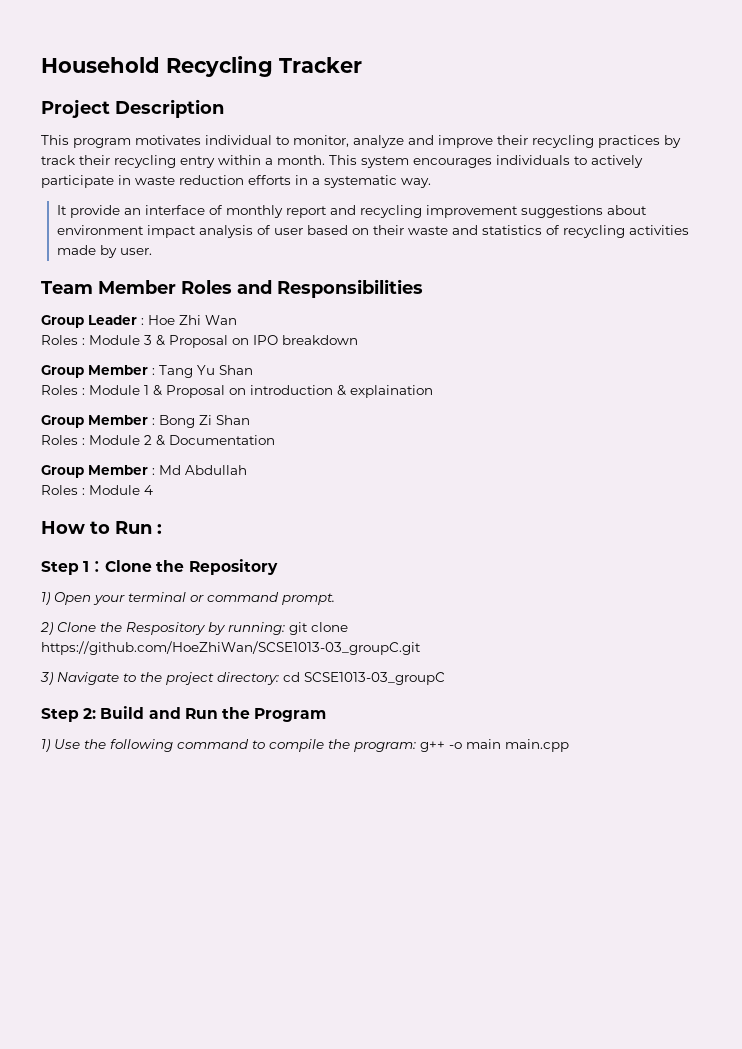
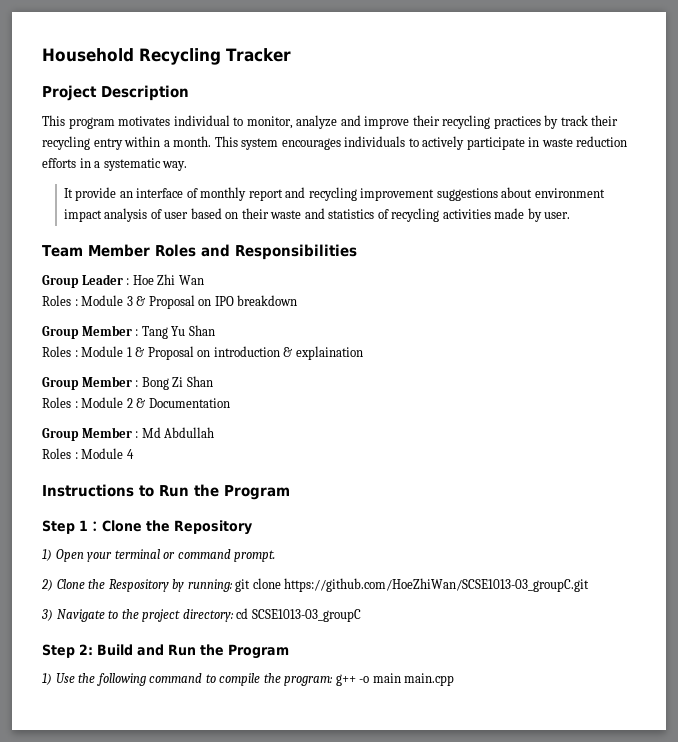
- How to Run :
+ Instructions to Run the Program

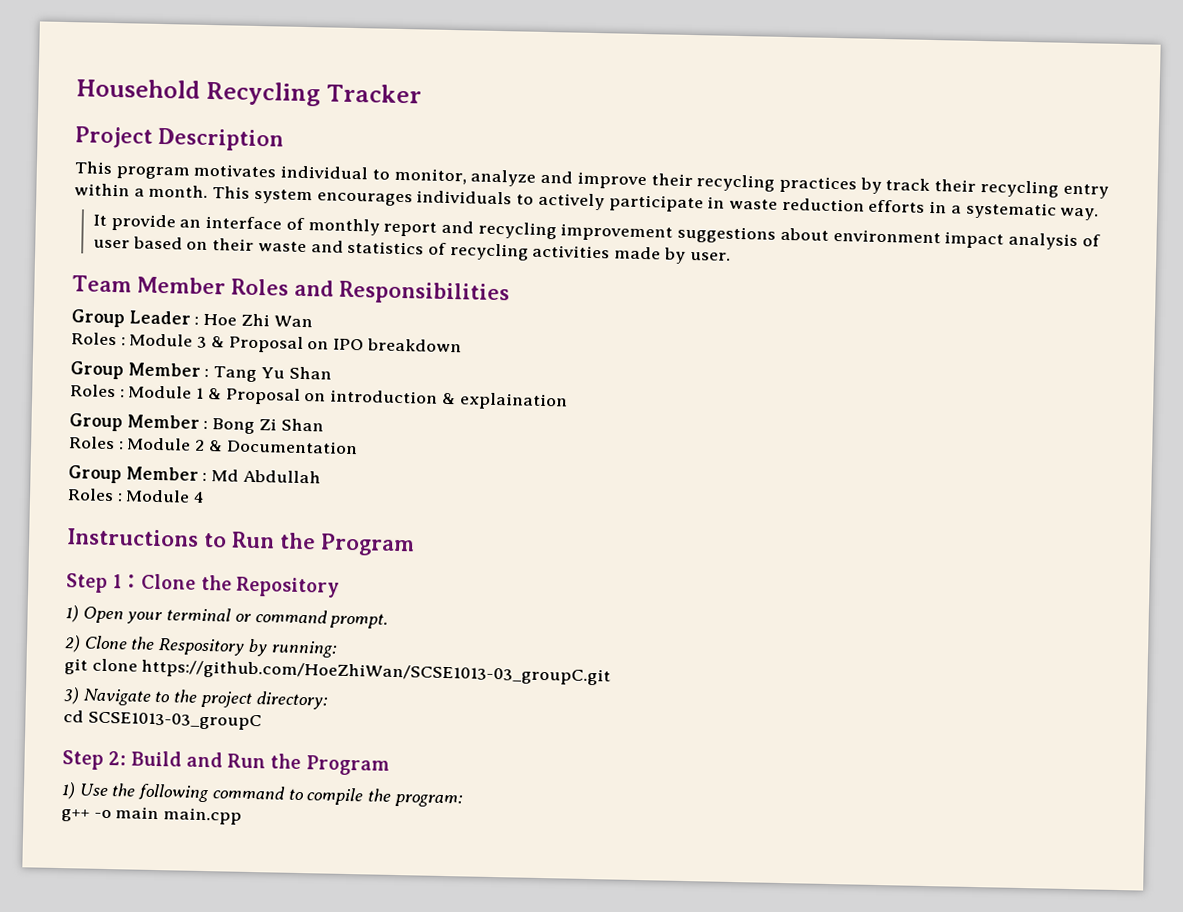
- 2) Clone the Respository by running: git clone https://github.com/HoeZhiWan/SCSE1013-03_groupC.git
+ 2) Clone the Respository by running:
+ git clone https://github.com/HoeZhiWan/SCSE1013-03_groupC.git
- 3) Navigate to the project directory: cd SCSE1013-03_groupC
+ 3) Navigate to the project directory:
+ cd SCSE1013-03_groupC
- 1) Use the following command to compile the program: g++ -o main main.cpp
+ 1) Use the following command to compile the program:
+ g++ -o main main.cpp

